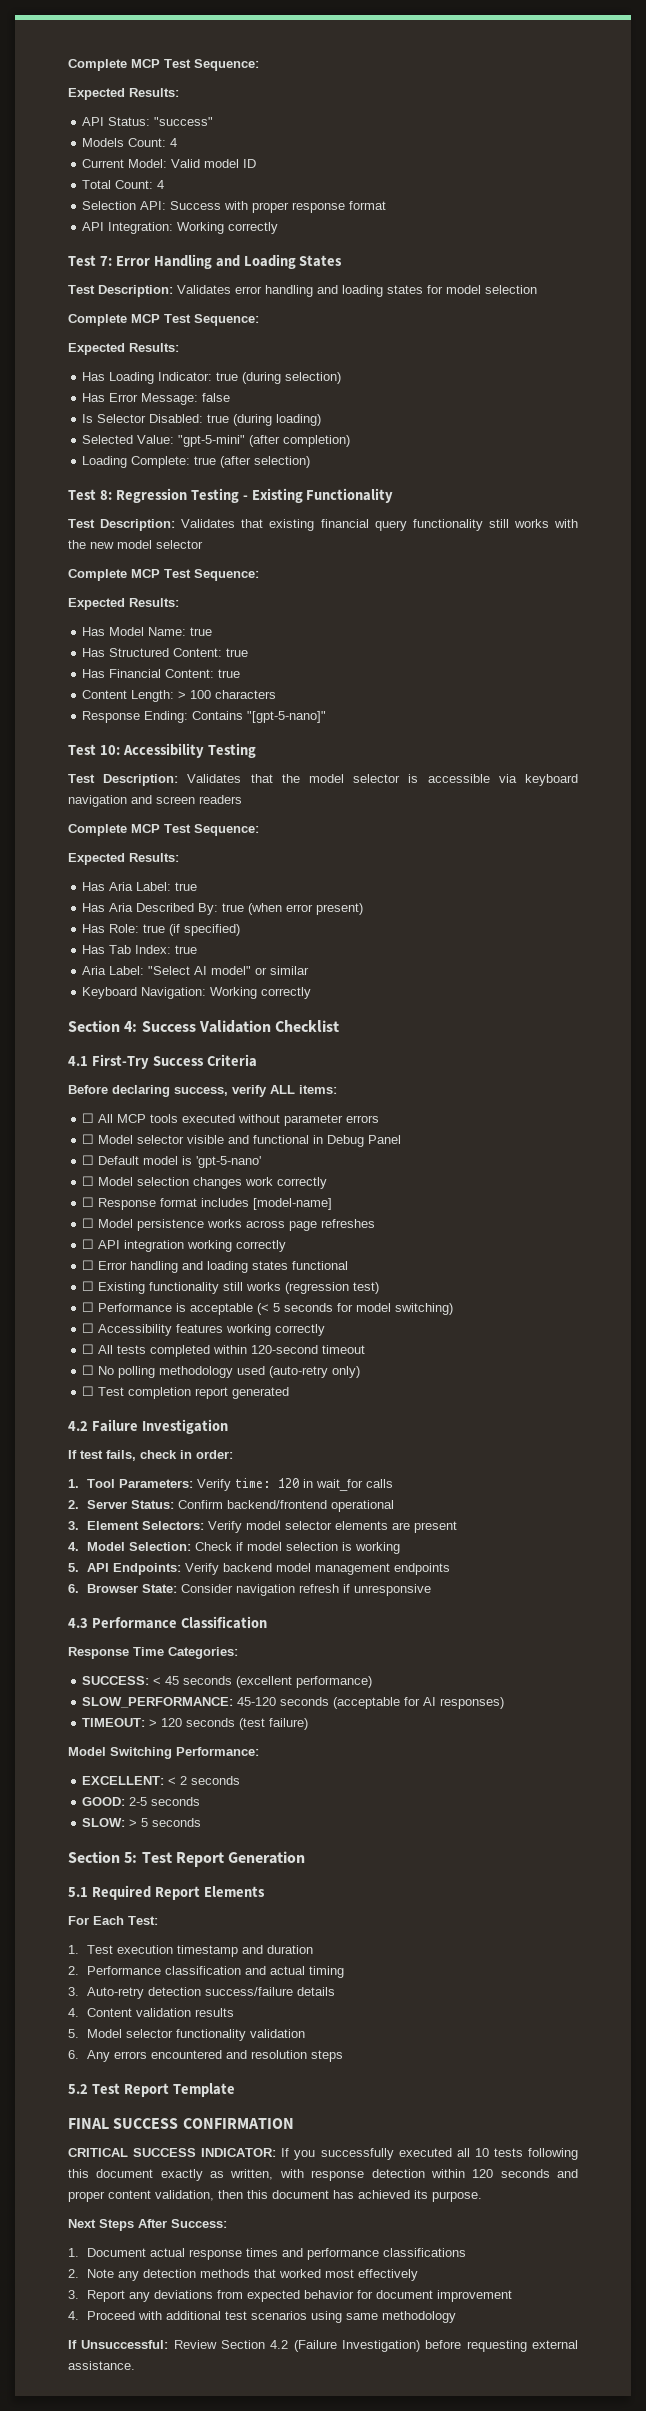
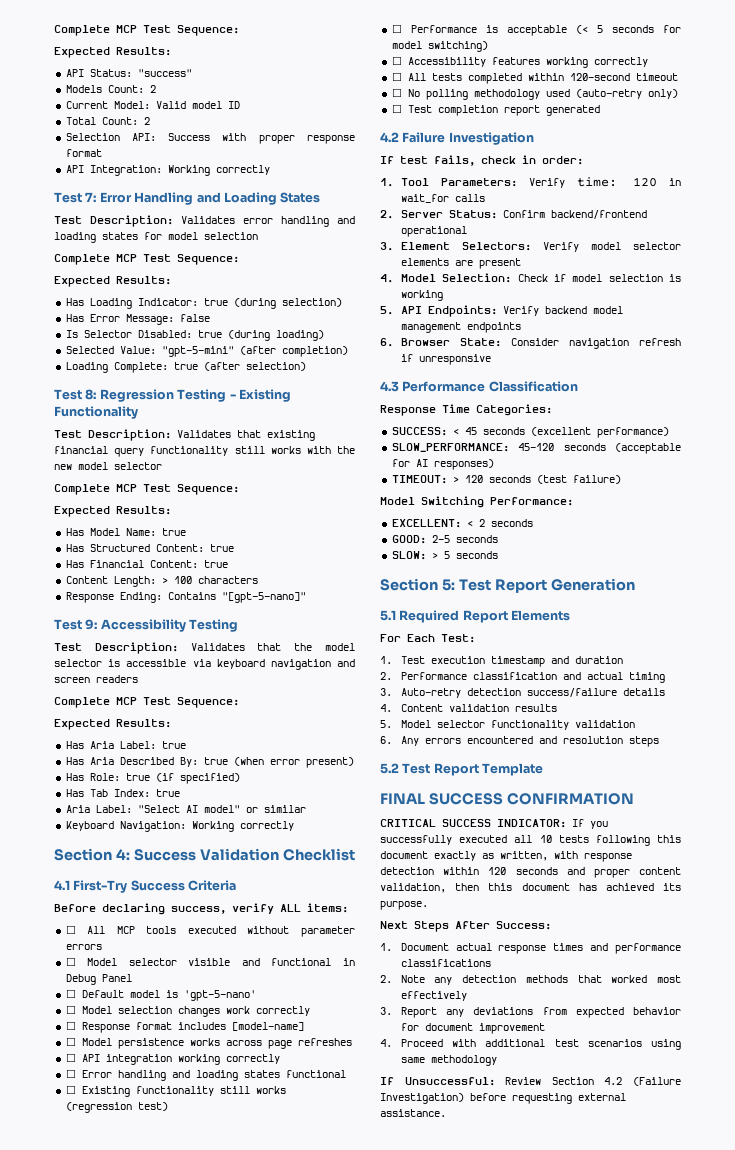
- Models Count: 4
+ Models Count: 2
- Total Count: 4
+ Total Count: 2
- Test 10: Accessibility Testing
+ Test 9: Accessibility Testing

